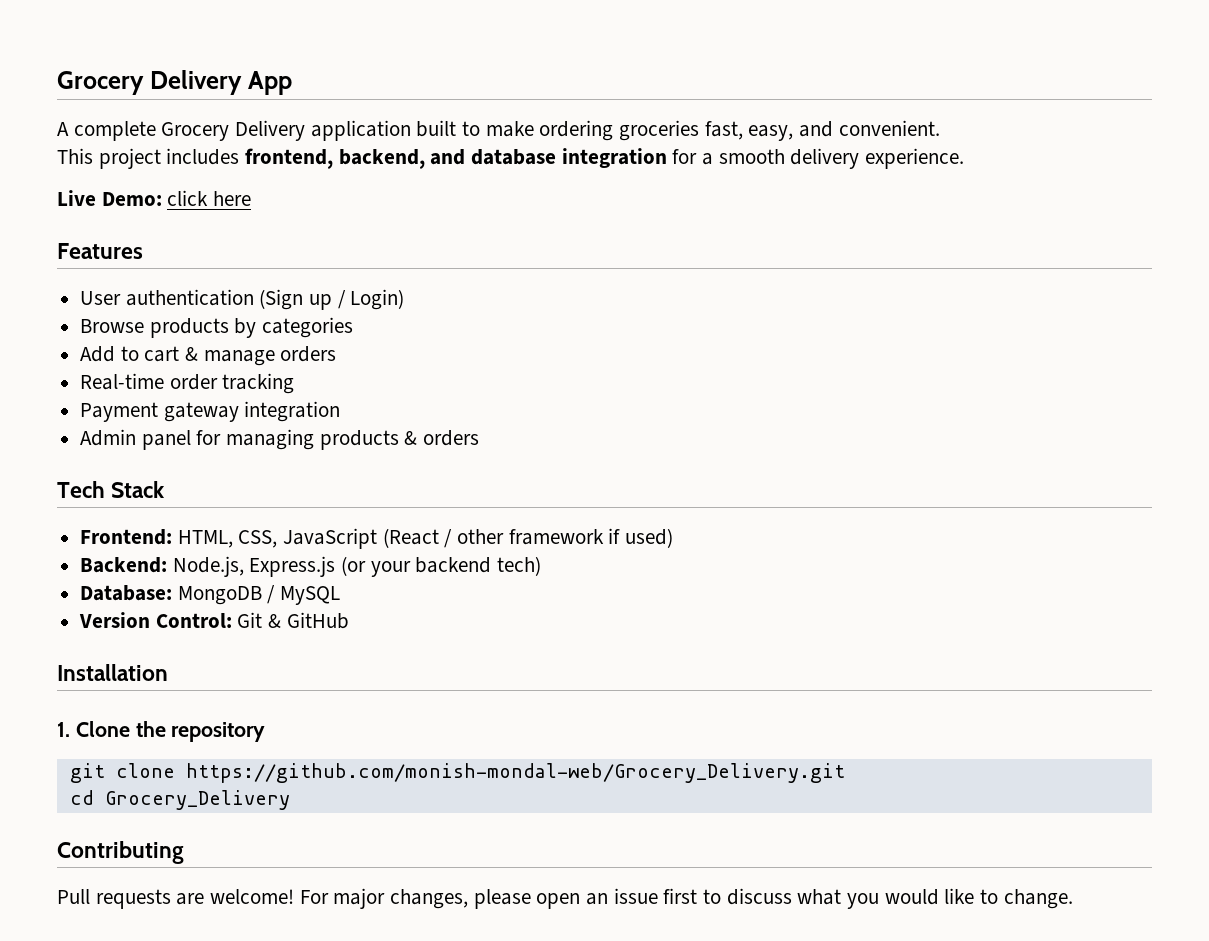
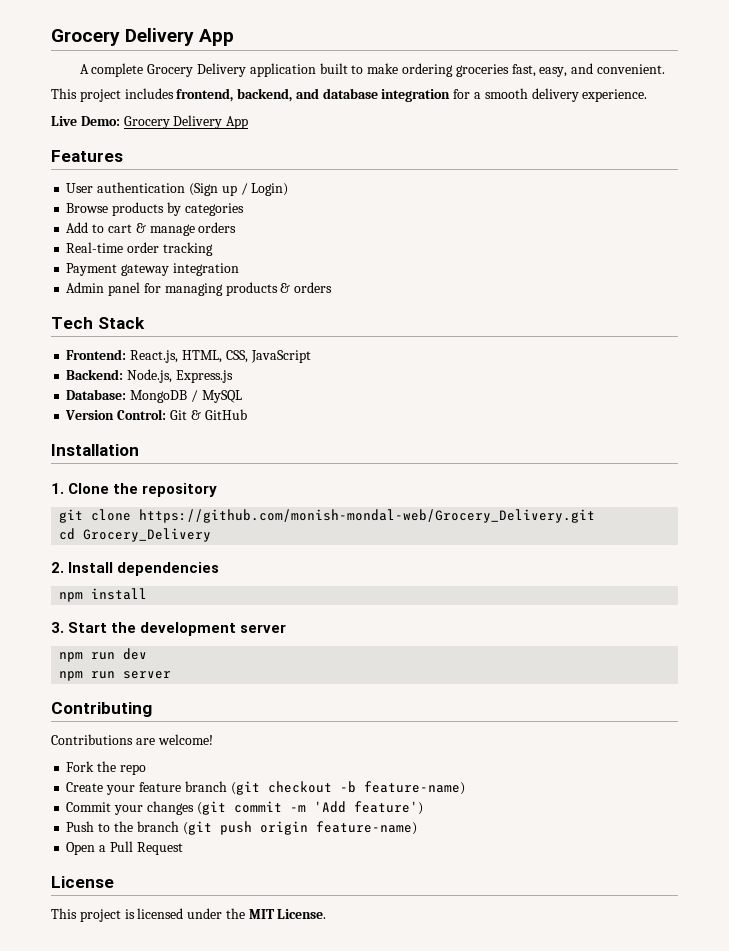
- Live Demo: click here
+ Live Demo: Grocery Delivery App
- Frontend: HTML, CSS, JavaScript (React / other framework if used)
+ Frontend: React.js, HTML, CSS, JavaScript
- Backend: Node.js, Express.js (or your backend tech)
+ Backend: Node.js, Express.js
+ 2. Install dependencies
+ npm install
+ 3. Start the development server
+ npm run dev
+ npm run server
- Pull requests are welcome! For major changes, please open an issue first to discuss what you would like to change.
+ Contributions are welcome!
+ Fork the repo
+ Create your feature branch (git checkout -b feature-name)
+ Commit your changes (git commit -m 'Add feature')
+ Push to the branch (git push origin feature-name)
+ Open a Pull Request
+ License
+ This project is licensed under the MIT License.

